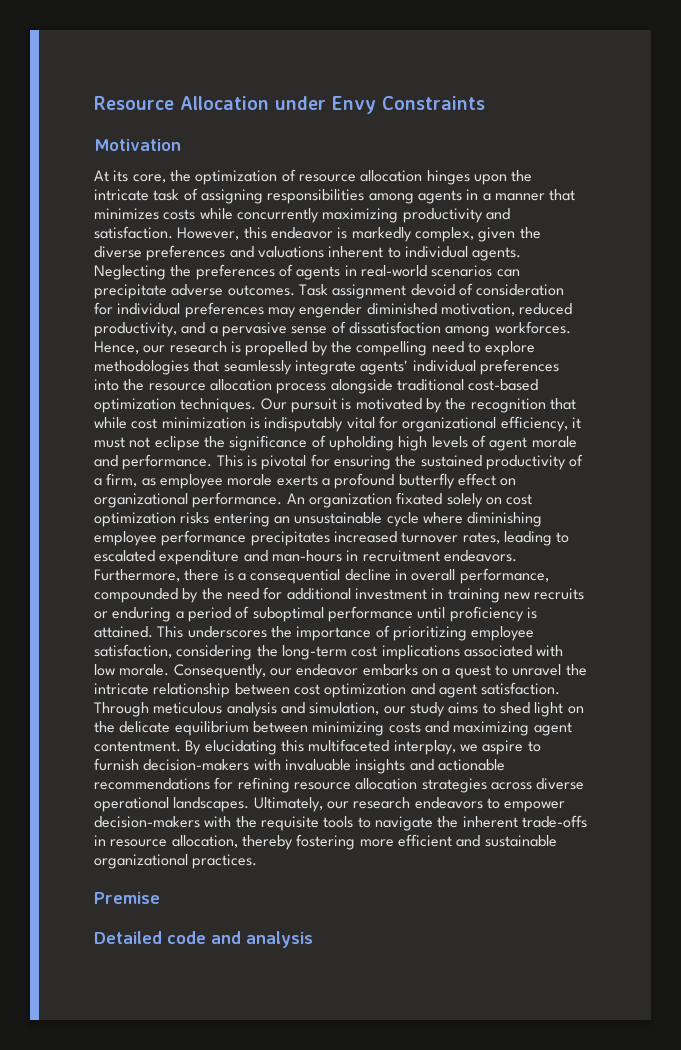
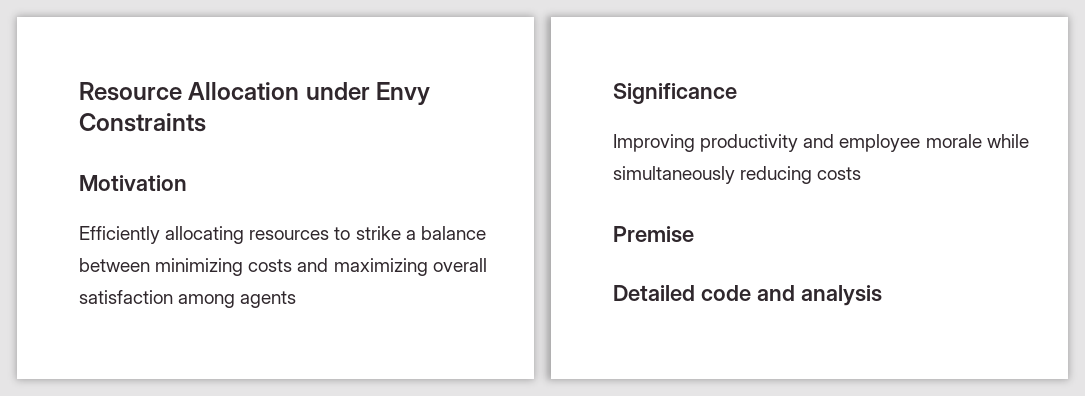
- At its core, the optimization of resource allocation hinges upon the intricate task of assigning responsibilities among agents in a manner that minimizes costs while concurrently maximizing productivity and satisfaction. However, this endeavor is markedly complex, given the diverse preferences and valuations inherent to individual agents. Neglecting the preferences of agents in real-world scenarios can precipitate adverse outcomes. Task assignment devoid of consideration for individual preferences may engender diminished motivation, reduced productivity, and a pervasive sense of dissatisfaction among workforces. Hence, our research is propelled by the compelling need to explore methodologies that seamlessly integrate agents' individual preferences into the resource allocation process alongside traditional cost-based optimization techniques. Our pursuit is motivated by the recognition that while cost minimization is indisputably vital for organizational efficiency, it must not eclipse the significance of upholding high levels of agent morale and performance. This is pivotal for ensuring the sustained productivity of a firm, as employee morale exerts a profound butterfly effect on organizational performance. An organization fixated solely on cost optimization risks entering an unsustainable cycle where diminishing employee performance precipitates increased turnover rates, leading to escalated expenditure and man-hours in recruitment endeavors. Furthermore, there is a consequential decline in overall performance, compounded by the need for additional investment in training new recruits or enduring a period of suboptimal performance until proficiency is attained. This underscores the importance of prioritizing employee satisfaction, considering the long-term cost implications associated with low morale. Consequently, our endeavor embarks on a quest to unravel the intricate relationship between cost optimization and agent satisfaction. Through meticulous analysis and simulation, our study aims to shed light on the delicate equilibrium between minimizing costs and maximizing agent contentment. By elucidating this multifaceted interplay, we aspire to furnish decision-makers with invaluable insights and actionable recommendations for refining resource allocation strategies across diverse operational landscapes. Ultimately, our research endeavors to empower decision-makers with the requisite tools to navigate the inherent trade-offs in resource allocation, thereby fostering more efficient and sustainable organizational practices.
+ Efficiently allocating resources to strike a balance between minimizing costs and maximizing overall satisfaction among agents
+ Significance
+ Improving productivity and employee morale while simultaneously reducing costs

